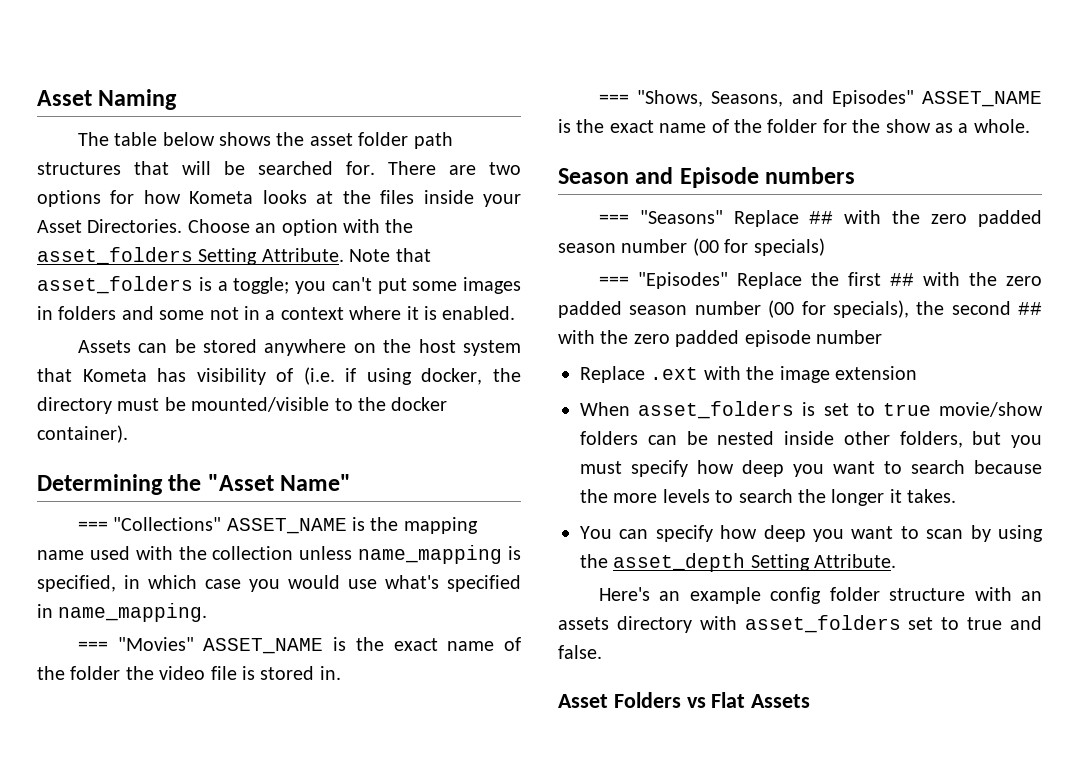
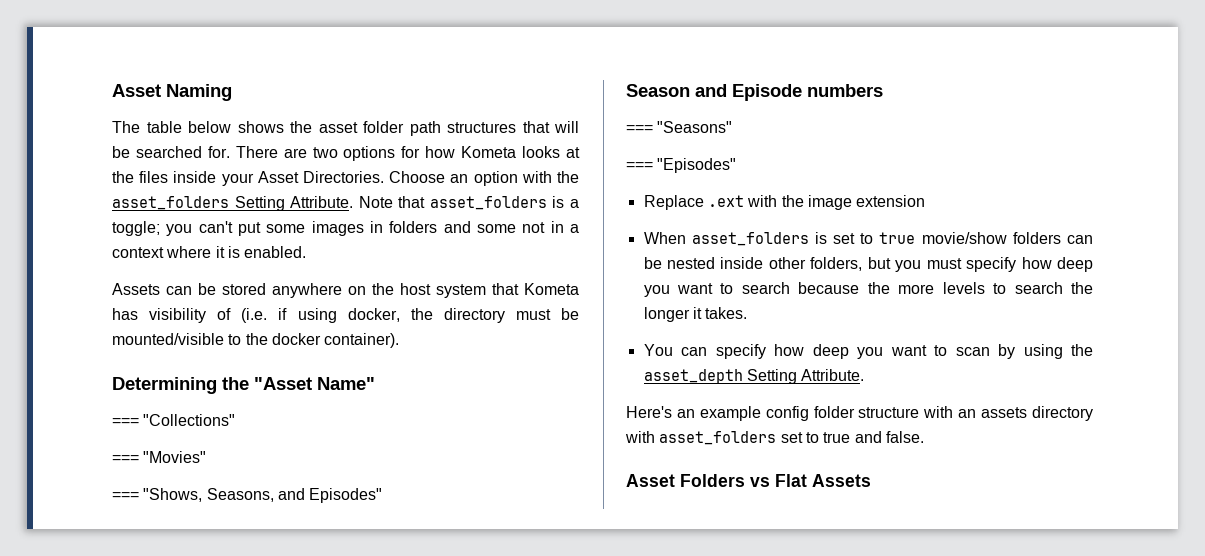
- === "Collections" ASSET_NAME is the mapping name used with the collection unless name_mapping is specified, in which case you would use what's specified in name_mapping.
- === "Movies" ASSET_NAME is the exact name of the folder the video file is stored in.
+ === "Collections"
+ === "Movies"
- === "Shows, Seasons, and Episodes" ASSET_NAME is the exact name of the folder for the show as a whole.
+ === "Shows, Seasons, and Episodes"
- === "Seasons" Replace ## with the zero padded season number (00 for specials)
- === "Episodes" Replace the first ## with the zero padded season number (00 for specials), the second ## with the zero padded episode number
+ === "Seasons"
+ === "Episodes"

